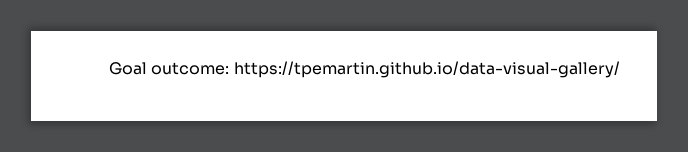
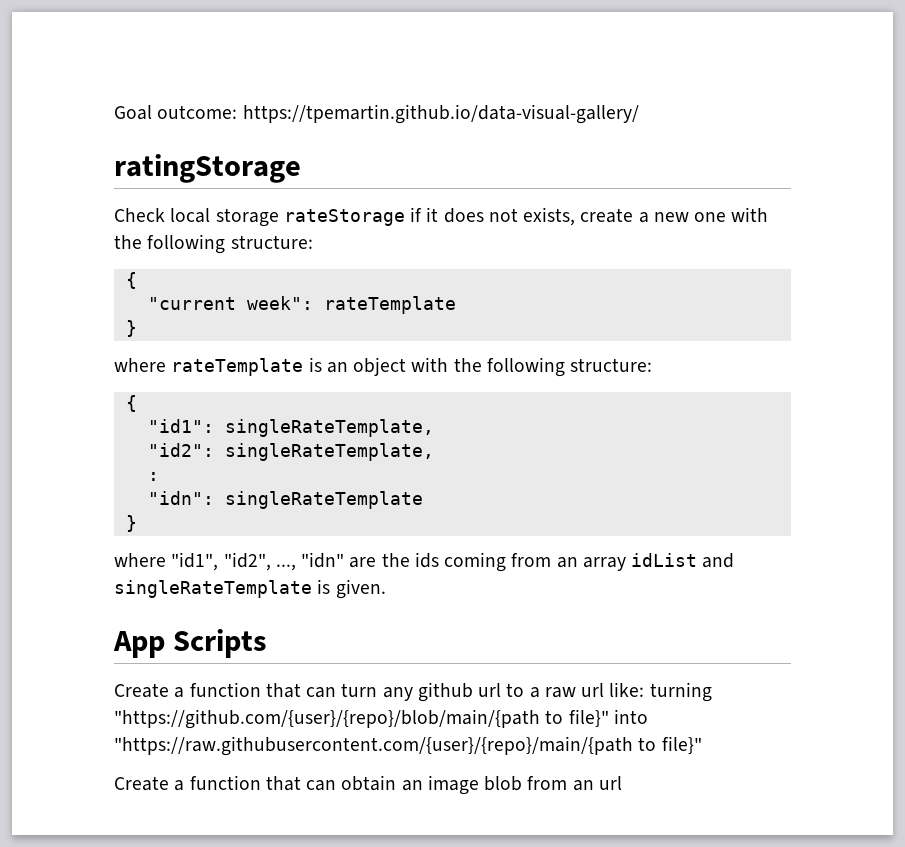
+ ratingStorage
+ Check local storage rateStorage if it does not exists, create a new one with the following structure:
+ {
+ "current week": rateTemplate
+ }
+ where rateTemplate is an object with the following structure:
+ {
+ "id1": singleRateTemplate,
+ "id2": singleRateTemplate,
+ :
+ "idn": singleRateTemplate
+ }
+ where "id1", "id2", ..., "idn" are the ids coming from an array idList and singleRateTemplate is given.
+ App Scripts
+ Create a function that can turn any github url to a raw url like: turning "https://github.com/{user}/{repo}/blob/main/{path to file}" into "https://raw.githubusercontent.com/{user}/{repo}/main/{path to file}"
+ Create a function that can obtain an image blob from an url

